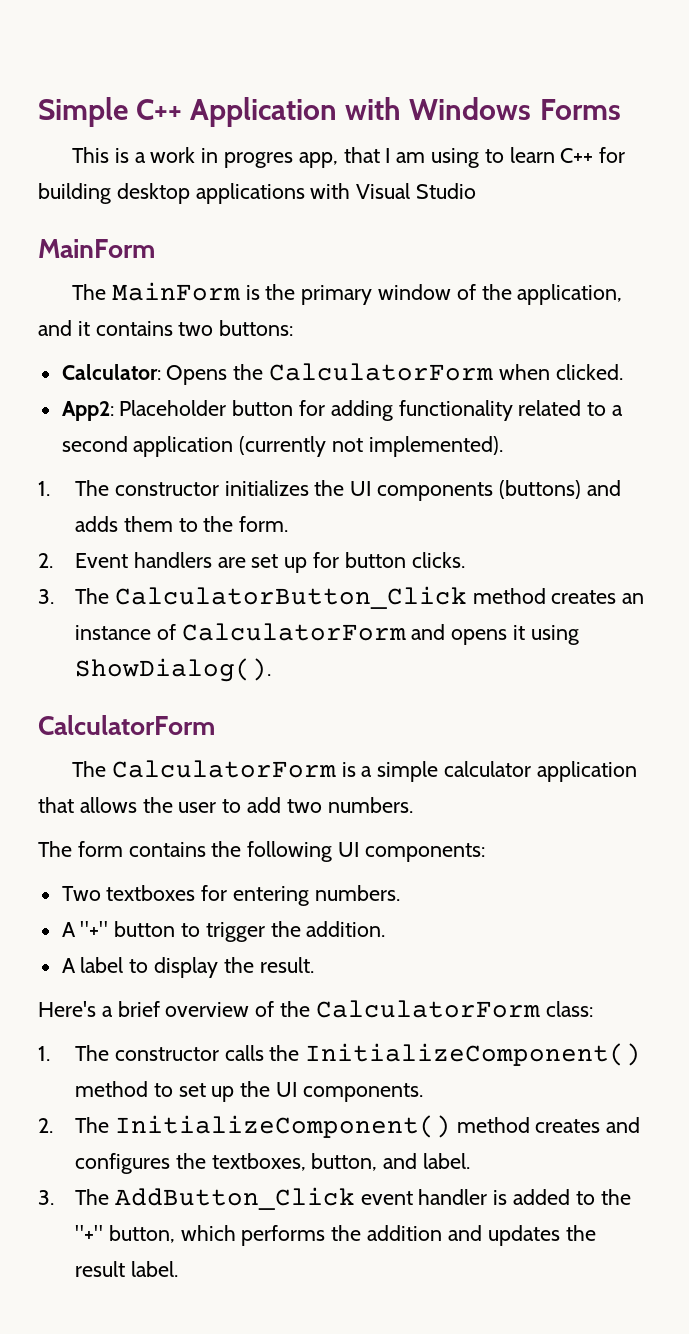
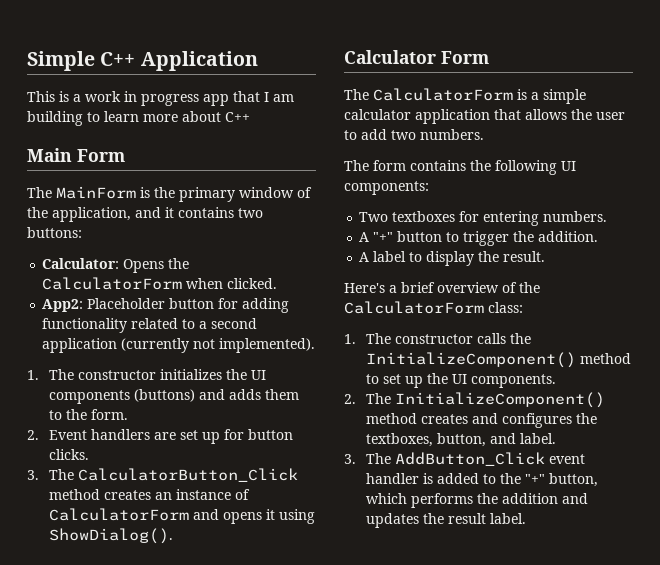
- Simple C++ Application with Windows Forms
+ Simple C++ Application
- This is a work in progres app, that I am using to learn C++ for building desktop applications with Visual Studio
- MainForm
+ This is a work in progress app that I am building to learn more about C++
+ Main Form
  3. The CalculatorButton_Click method creates an instance of CalculatorForm and opens it using ShowDialog().
- CalculatorForm
+ Calculator Form

